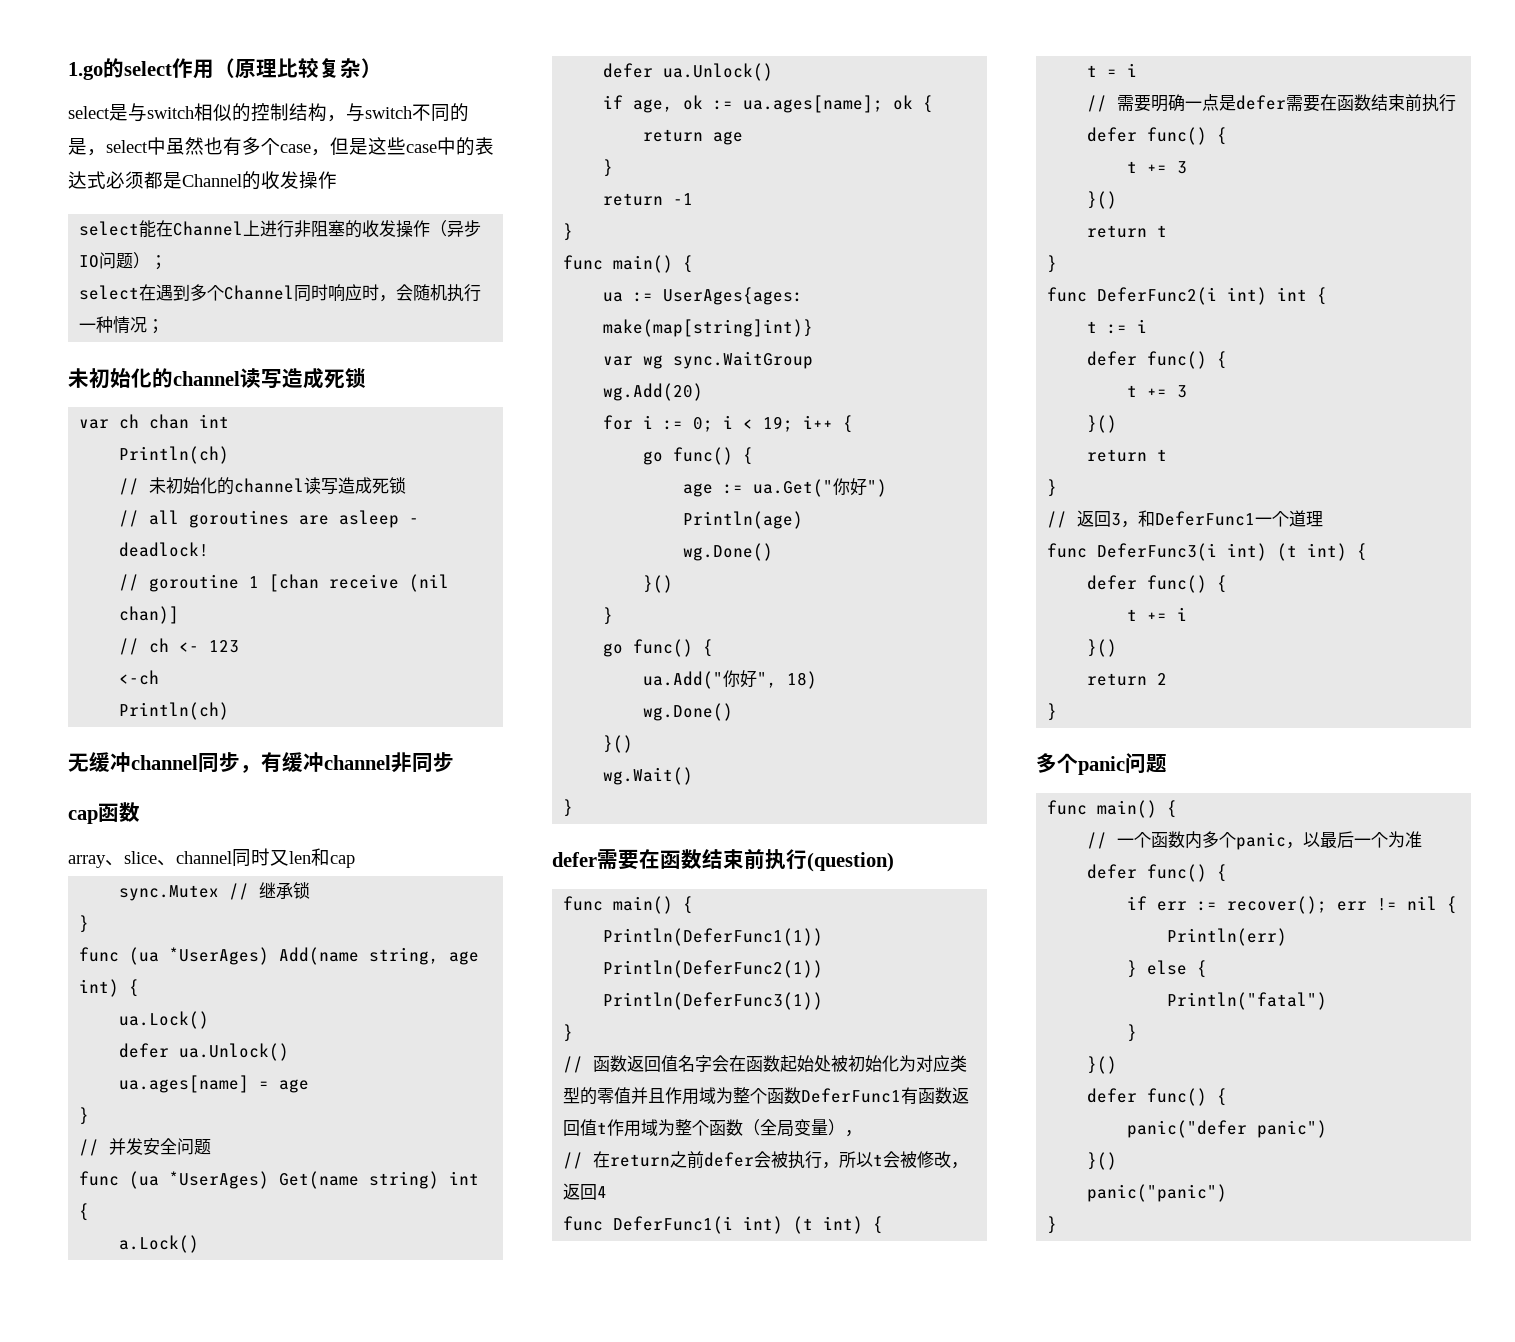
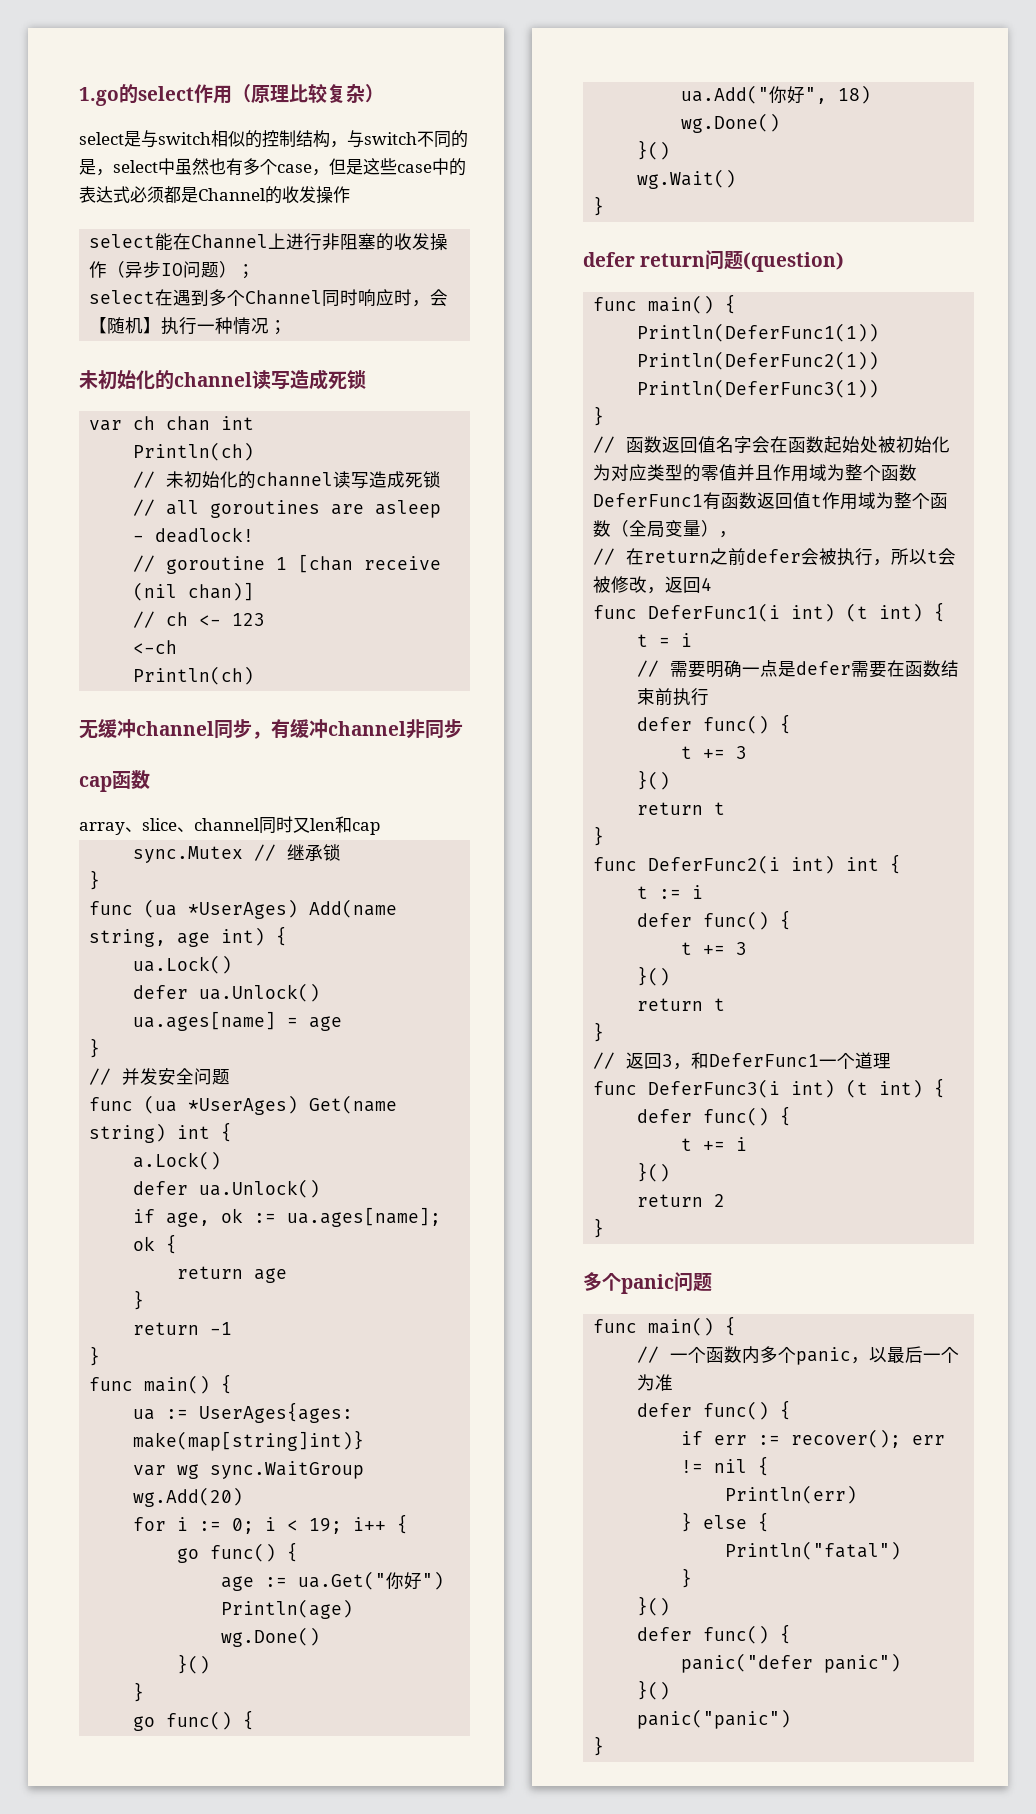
- select在遇到多个Channel同时响应时，会随机执行一种情况；
+ select在遇到多个Channel同时响应时，会【随机】执行一种情况；
- defer需要在函数结束前执行(question)
+ defer return问题(question)

